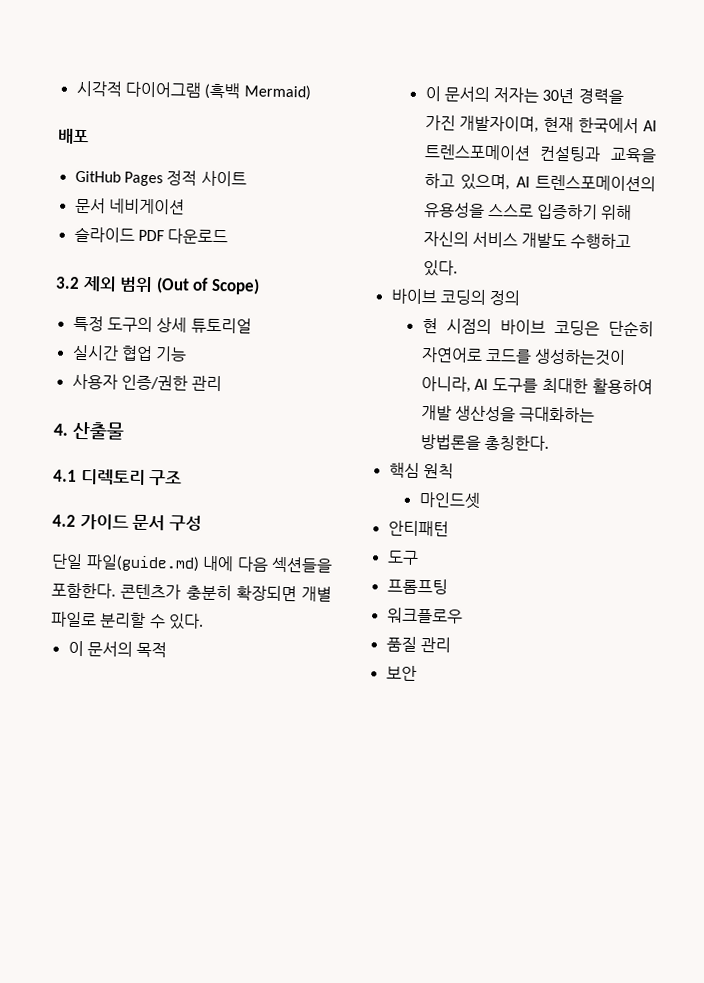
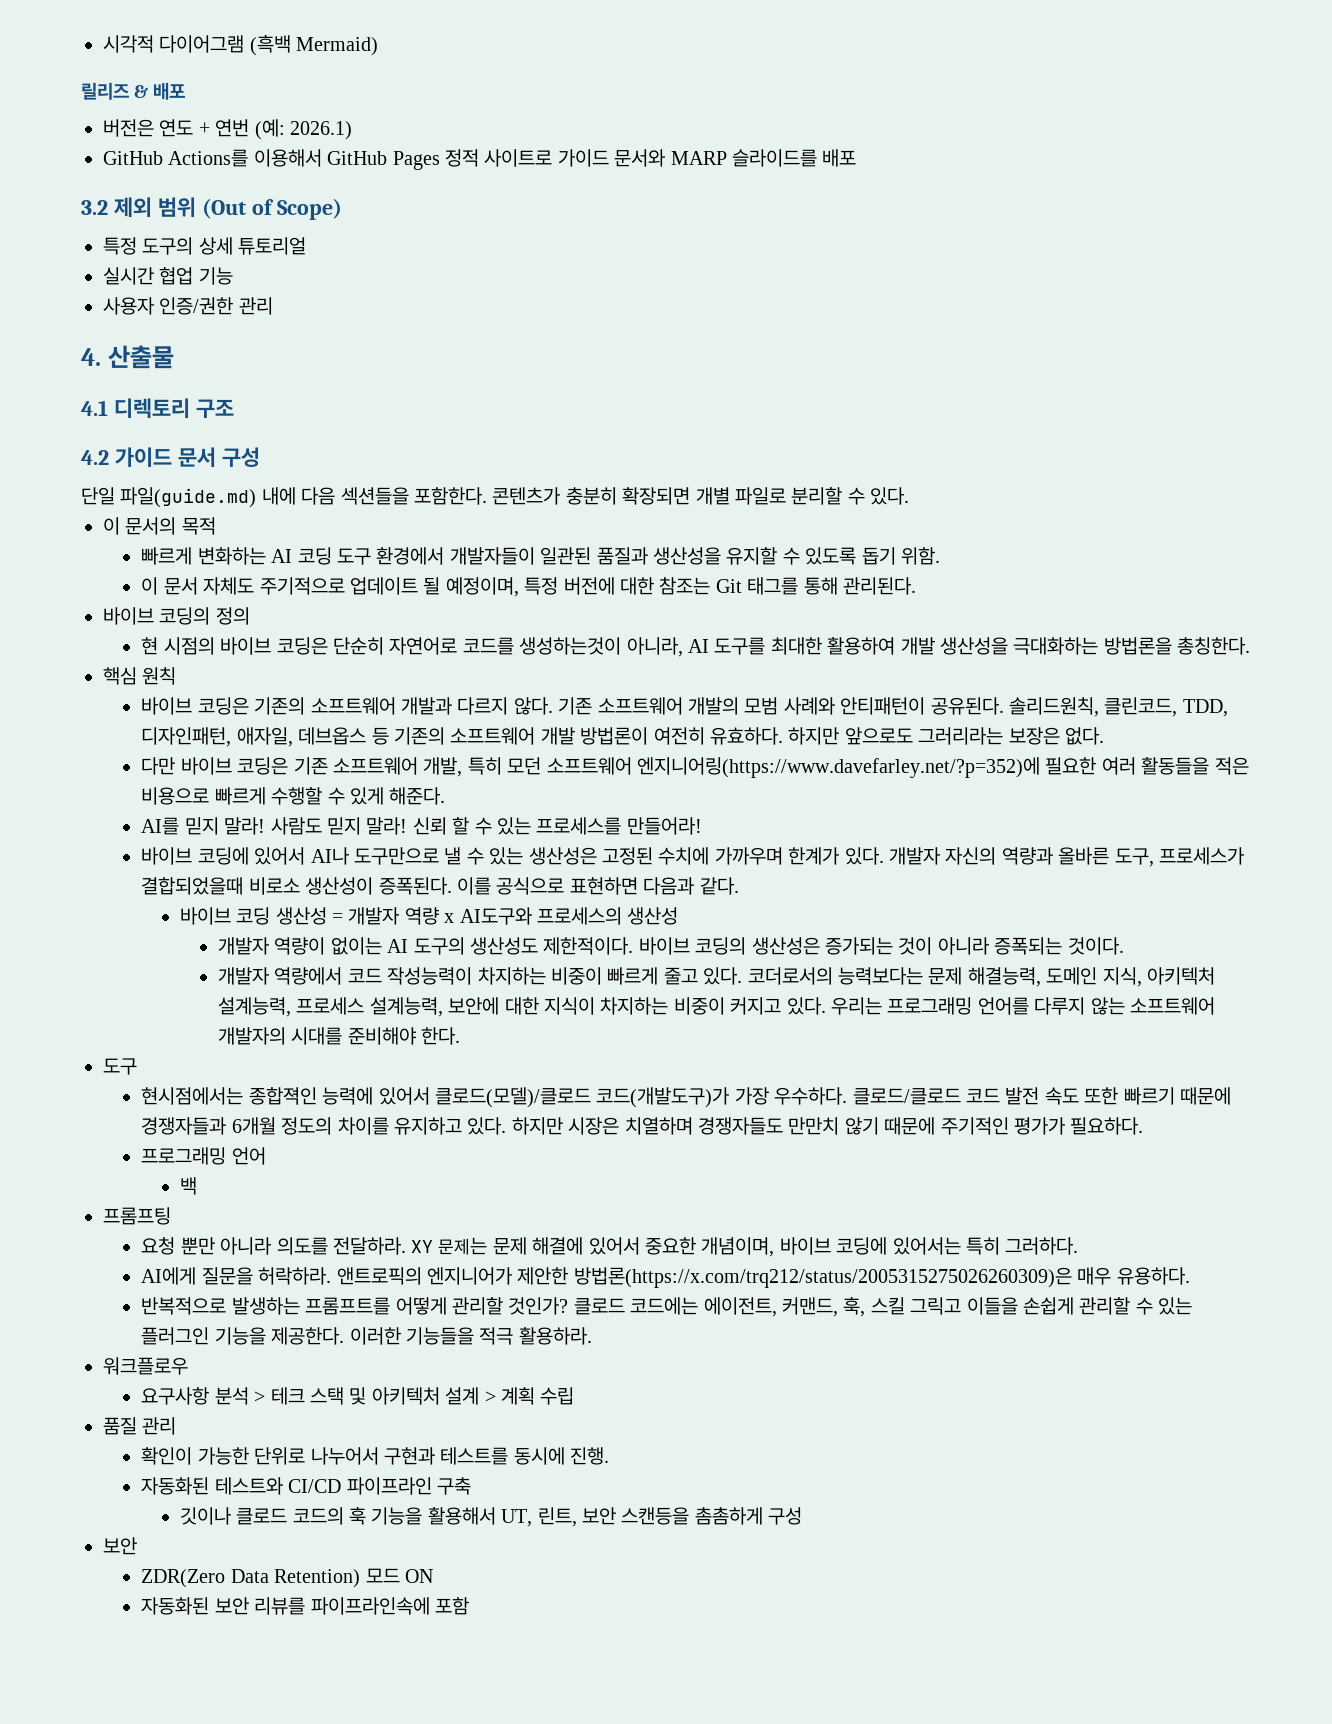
- 배포
- GitHub Pages 정적 사이트
- 문서 네비게이션
- 슬라이드 PDF 다운로드
+ 릴리즈 & 배포
+ 버전은 연도 + 연번 (예: 2026.1)
+ GitHub Actions를 이용해서 GitHub Pages 정적 사이트로 가이드 문서와 MARP 슬라이드를 배포
- 이 문서의 저자는 30년 경력을 가진 개발자이며, 현재 한국에서 AI 트렌스포메이션 컨설팅과 교육을 하고 있으며, AI 트렌스포메이션의 유용성을 스스로 입증하기 위해 자신의 서비스 개발도 수행하고 있다.
+ 빠르게 변화하는 AI 코딩 도구 환경에서 개발자들이 일관된 품질과 생산성을 유지할 수 있도록 돕기 위함.
+ 이 문서 자체도 주기적으로 업데이트 될 예정이며, 특정 버전에 대한 참조는 Git 태그를 통해 관리된다.
- 마인드셋
- 안티패턴
+ 바이브 코딩은 기존의 소프트웨어 개발과 다르지 않다. 기존 소프트웨어 개발의 모범 사례와 안티패턴이 공유된다. 솔리드원칙, 클린코드, TDD, 디자인패턴, 애자일, 데브옵스 등 기존의 소프트웨어 개발 방법론이 여전히 유효하다. 하지만 앞으로도 그러리라는 보장은 없다.
+ 다만 바이브 코딩은 기존 소프트웨어 개발, 특히 모던 소프트웨어 엔지니어링(https://www.davefarley.net/?p=352)에 필요한 여러 활동들을 적은 비용으로 빠르게 수행할 수 있게 해준다.
+ AI를 믿지 말라! 사람도 믿지 말라! 신뢰 할 수 있는 프로세스를 만들어라!
+ 바이브 코딩에 있어서 AI나 도구만으로 낼 수 있는 생산성은 고정된 수치에 가까우며 한계가 있다. 개발자 자신의 역량과 올바른 도구, 프로세스가 결합되었을때 비로소 생산성이 증폭된다. 이를 공식으로 표현하면 다음과 같다.
+ 바이브 코딩 생산성 = 개발자 역량 x AI도구와 프로세스의 생산성
+ 개발자 역량이 없이는 AI 도구의 생산성도 제한적이다. 바이브 코딩의 생산성은 증가되는 것이 아니라 증폭되는 것이다.
+ 개발자 역량에서 코드 작성능력이 차지하는 비중이 빠르게 줄고 있다. 코더로서의 능력보다는 문제 해결능력, 도메인 지식, 아키텍처 설계능력, 프로세스 설계능력, 보안에 대한 지식이 차지하는 비중이 커지고 있다. 우리는 프로그래밍 언어를 다루지 않는 소프트웨어 개발자의 시대를 준비해야 한다.
  도구
+ 현시점에서는 종합젹인 능력에 있어서 클로드(모델)/클로드 코드(개발도구)가 가장 우수하다. 클로드/클로드 코드 발전 속도 또한 빠르기 때문에 경쟁자들과 6개월 정도의 차이를 유지하고 있다. 하지만 시장은 치열하며 경쟁자들도 만만치 않기 때문에 주기적인 평가가 필요하다.
+ 프로그래밍 언어
+ 백
  프롬프팅
+ 요청 뿐만 아니라 의도를 전달하라. XY 문제는 문제 해결에 있어서 중요한 개념이며, 바이브 코딩에 있어서는 특히 그러하다.
+ AI에게 질문을 허락하라. 앤트로픽의 엔지니어가 제안한 방법론(https://x.com/trq212/status/2005315275026260309)은 매우 유용하다.
+ 반복적으로 발생하는 프롬프트를 어떻게 관리할 것인가? 클로드 코드에는 에이전트, 커맨드, 훅, 스킬 그릭고 이들을 손쉽게 관리할 수 있는 플러그인 기능을 제공한다. 이러한 기능들을 적극 활용하라.
  워크플로우
+ 요구사항 분석 > 테크 스택 및 아키텍처 설계 > 계획 수립
  품질 관리
+ 확인이 가능한 단위로 나누어서 구현과 테스트를 동시에 진행.
+ 자동화된 테스트와 CI/CD 파이프라인 구축
+ 깃이나 클로드 코드의 훅 기능을 활용해서 UT, 린트, 보안 스캔등을 촘촘하게 구성
  보안
+ ZDR(Zero Data Retention) 모드 ON
+ 자동화된 보안 리뷰를 파이프라인속에 포함

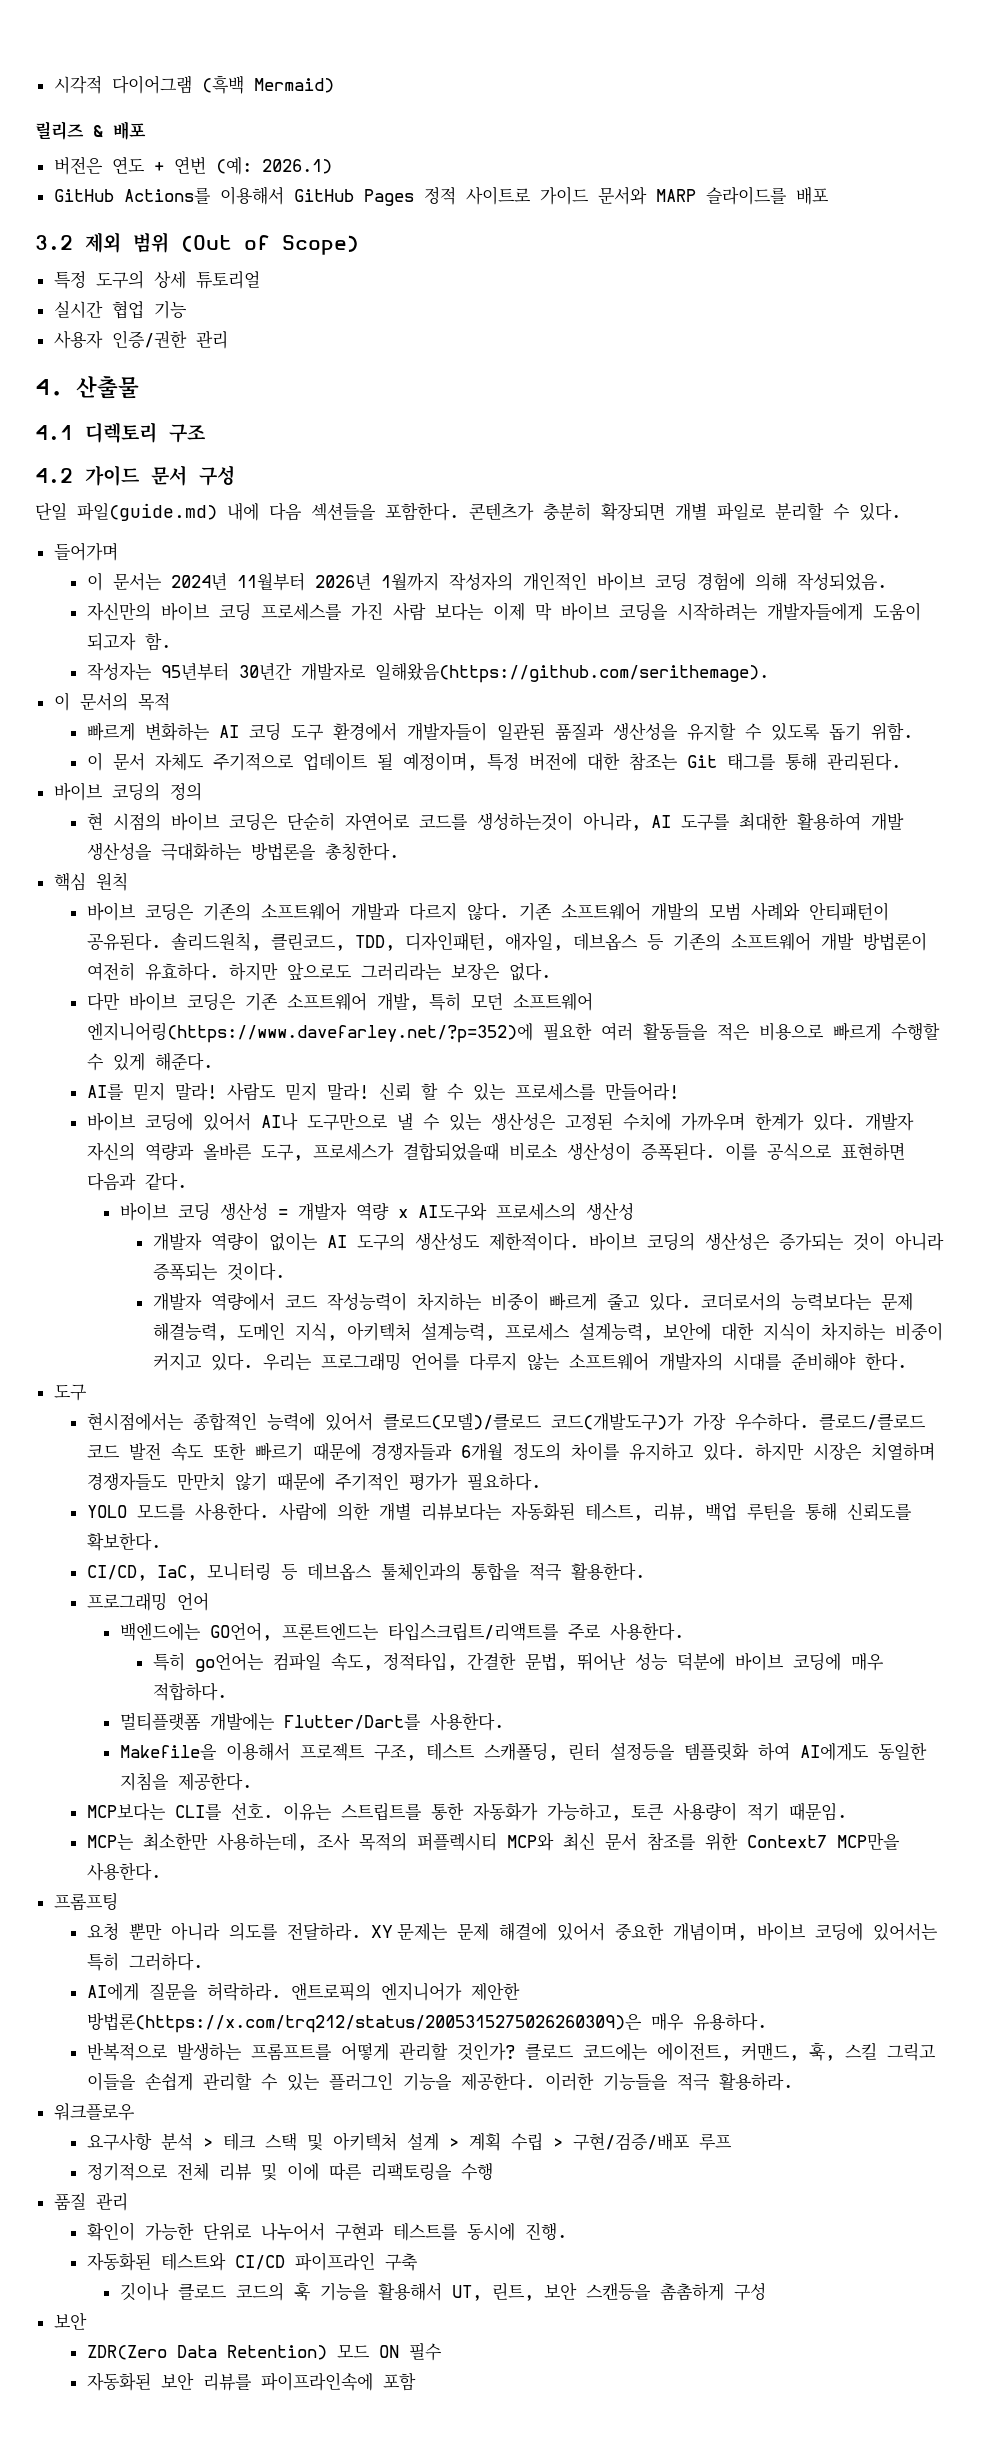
+ 들어가며
+ 이 문서는 2024년 11월부터 2026년 1월까지 작성자의 개인적인 바이브 코딩 경험에 의해 작성되었음.
+ 자신만의 바이브 코딩 프로세스를 가진 사람 보다는 이제 막 바이브 코딩을 시작하려는 개발자들에게 도움이 되고자 함.
+ 작성자는 95년부터 30년간 개발자로 일해왔음(https://github.com/serithemage).
+ YOLO 모드를 사용한다. 사람에 의한 개별 리뷰보다는 자동화된 테스트, 리뷰, 백업 루틴을 통해 신뢰도를 확보한다.
+ CI/CD, IaC, 모니터링 등 데브옵스 툴체인과의 통합을 적극 활용한다.
  프로그래밍 언어
- 백
+ 백엔드에는 GO언어, 프론트엔드는 타입스크립트/리액트를 주로 사용한다.
+ 특히 go언어는 컴파일 속도, 정적타입, 간결한 문법, 뛰어난 성능 덕분에 바이브 코딩에 매우 적합하다.
+ 멀티플랫폼 개발에는 Flutter/Dart를 사용한다.
+ Makefile을 이용해서 프로젝트 구조, 테스트 스캐폴딩, 린터 설정등을 템플릿화 하여 AI에게도 동일한 지침을 제공한다.
+ MCP보다는 CLI를 선호. 이유는 스트립트를 통한 자동화가 가능하고, 토큰 사용량이 적기 때문임.
+ MCP는 최소한만 사용하는데, 조사 목적의 퍼플렉시티 MCP와 최신 문서 참조를 위한 Context7 MCP만을 사용한다.
- 요구사항 분석 > 테크 스택 및 아키텍처 설계 > 계획 수립
+ 요구사항 분석 > 테크 스택 및 아키텍처 설계 > 계획 수립 > 구현/검증/배포 루프
+ 정기적으로 전체 리뷰 및 이에 따른 리팩토링을 수행
- ZDR(Zero Data Retention) 모드 ON
+ ZDR(Zero Data Retention) 모드 ON 필수

